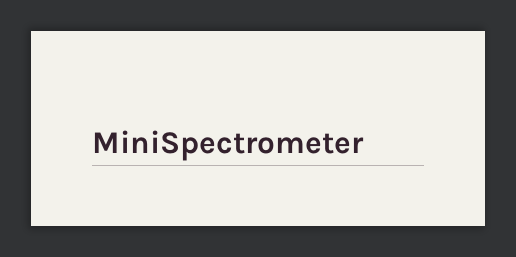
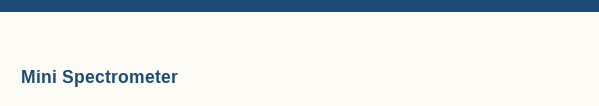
- MiniSpectrometer
+ Mini Spectrometer

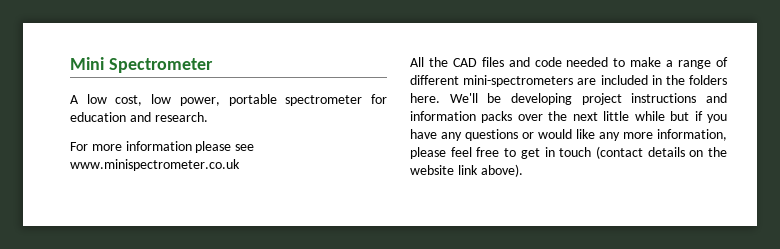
+ A low cost, low power, portable spectrometer for education and research.
+ For more information please see www.minispectrometer.co.uk
+ All the CAD files and code needed to make a range of different mini-spectrometers are included in the folders here. We'll be developing project instructions and information packs over the next little while but if you have any questions or would like any more information, please feel free to get in touch (contact details on the website link above).

